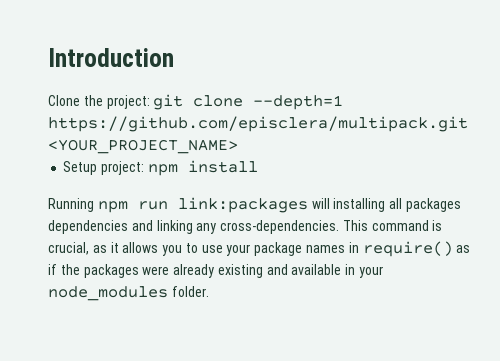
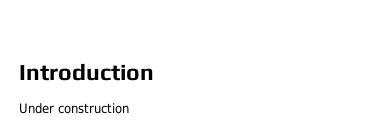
- Clone the project: git clone --depth=1 https://github.com/episclera/multipack.git <YOUR_PROJECT_NAME>
- Setup project: npm install
- Running npm run link:packages will installing all packages dependencies and linking any cross-dependencies. This command is crucial, as it allows you to use your package names in require() as if the packages were already existing and available in your node_modules folder.
+ Under construction

